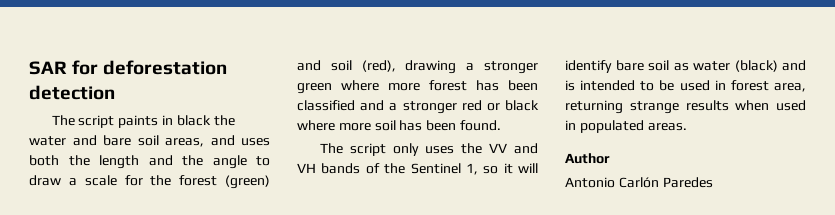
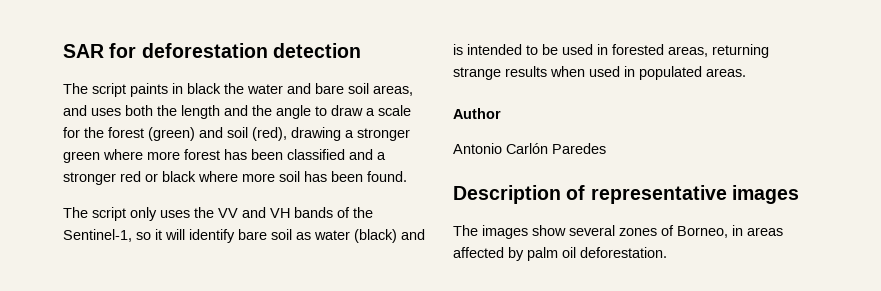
- The script only uses the VV and VH bands of the Sentinel 1, so it will identify bare soil as water (black) and is intended to be used in forest area, returning strange results when used in populated areas.
+ The script only uses the VV and VH bands of the Sentinel-1, so it will identify bare soil as water (black) and is intended to be used in forested areas, returning strange results when used in populated areas.
+ Description of representative images
+ The images show several zones of Borneo, in areas affected by palm oil deforestation.

